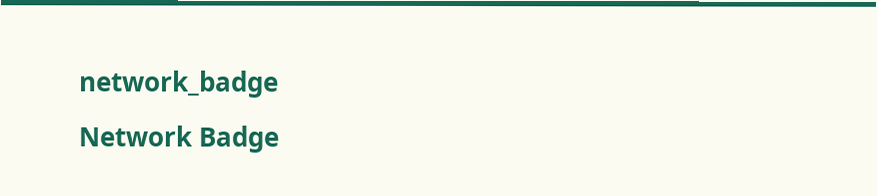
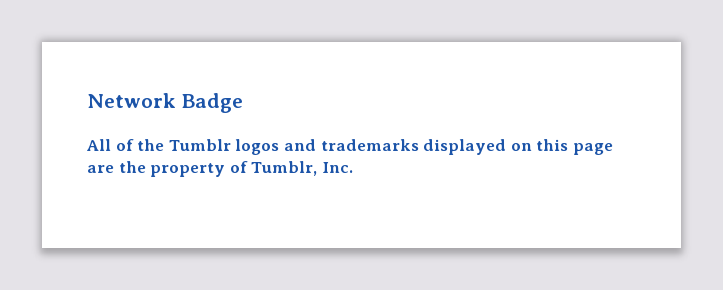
- network_badge
+ All of the Tumblr logos and trademarks displayed on this page are the property of Tumblr, Inc.

